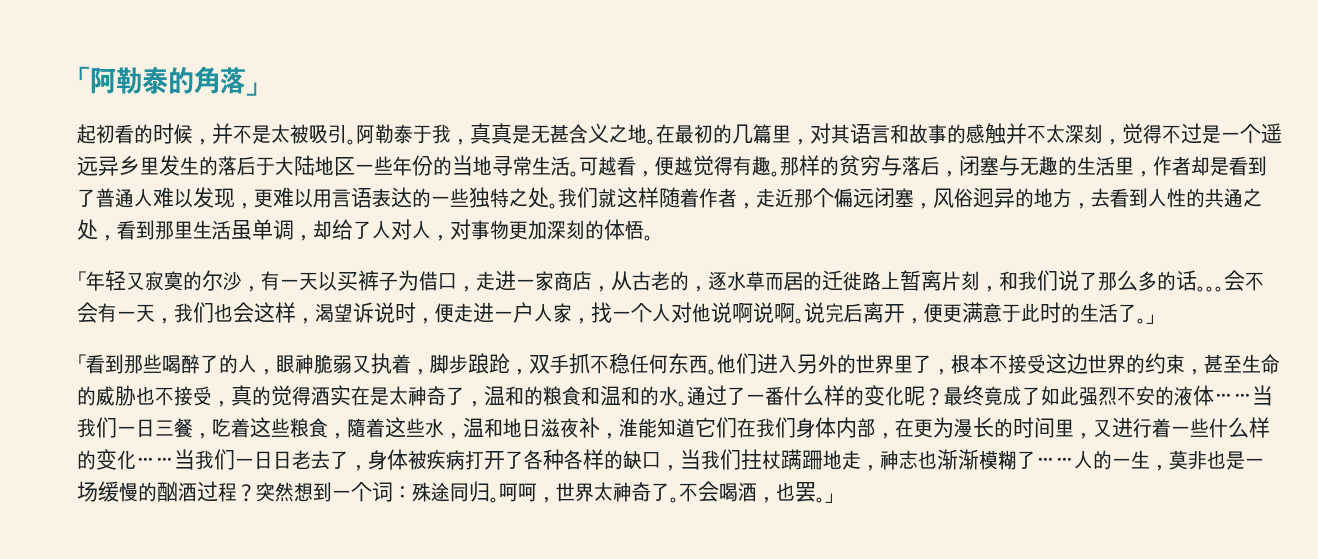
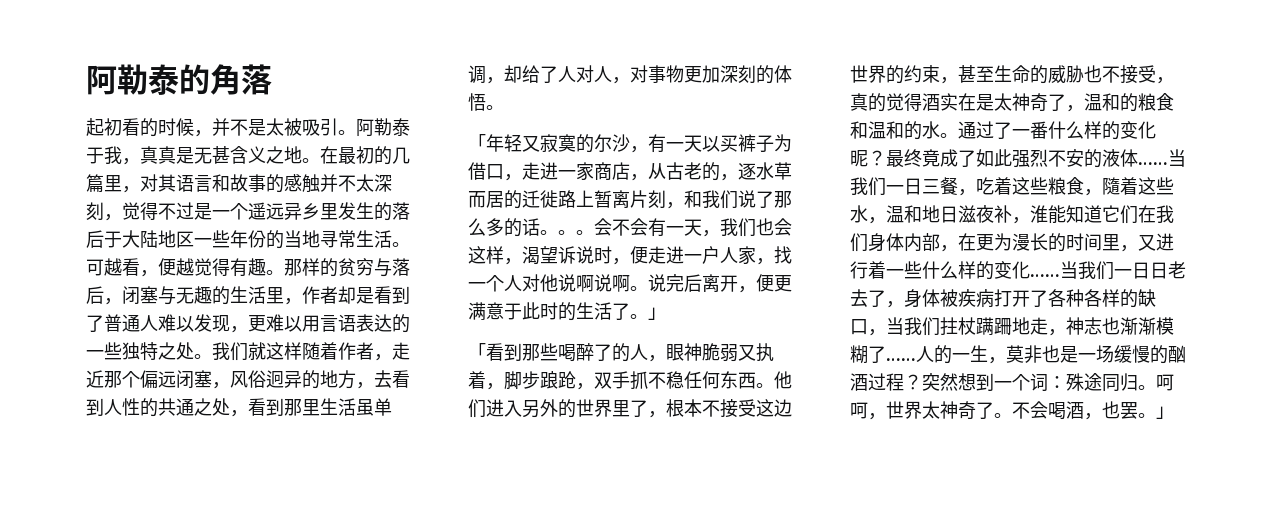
- 「阿勒泰的角落」
+ 阿勒泰的角落

